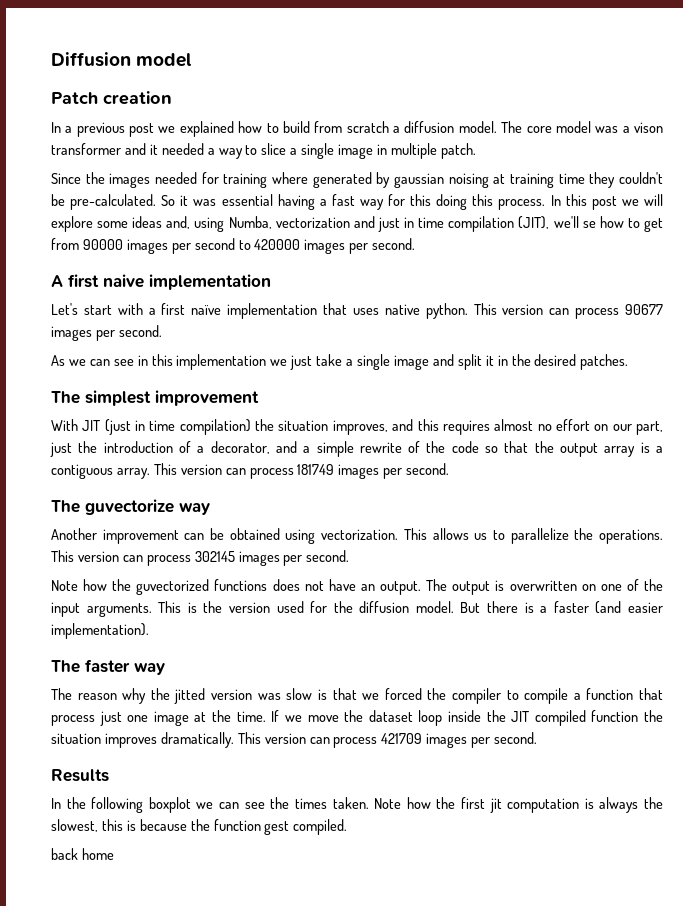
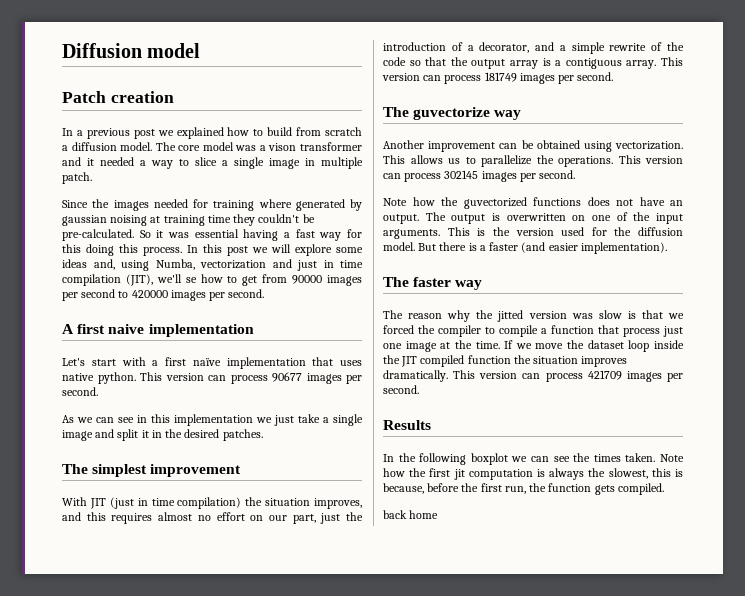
- Note how the first jit computation is always the slowest, this is because the function gest compiled.
+ Note how the first jit computation is always the slowest, this is because, before the first run, the function gets compiled.

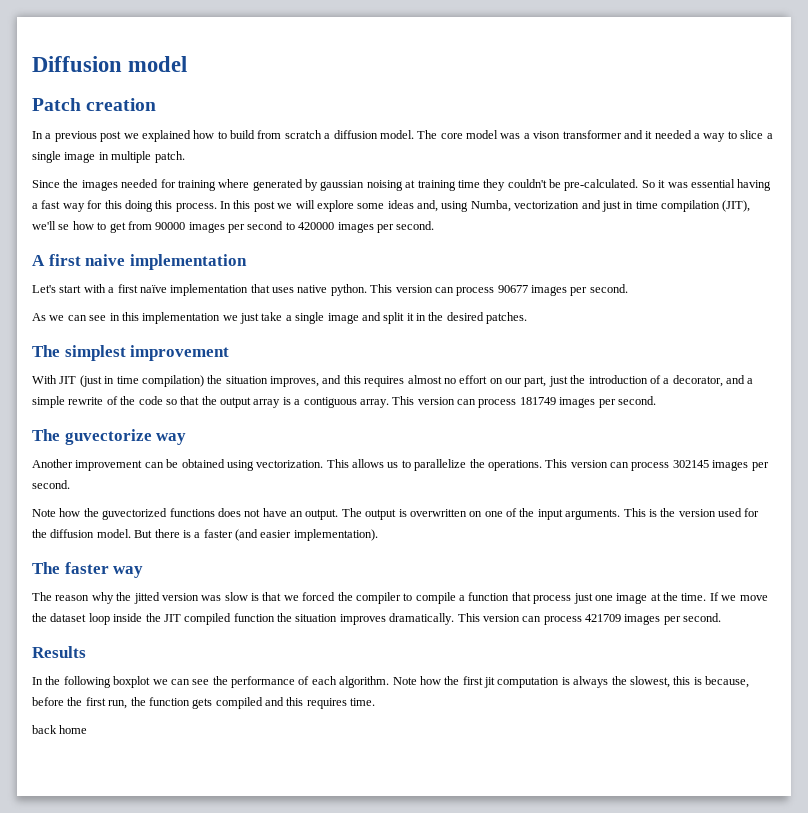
- In the following boxplot we can see the times taken.
+ In the following boxplot we can see the performance of each algorithm.
- Note how the first jit computation is always the slowest, this is because, before the first run, the function gets compiled.
+ Note how the first jit computation is always the slowest, this is because, before the first run, the function gets compiled and this requires time.

